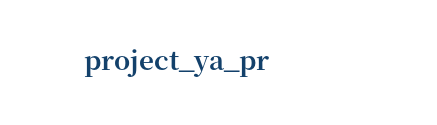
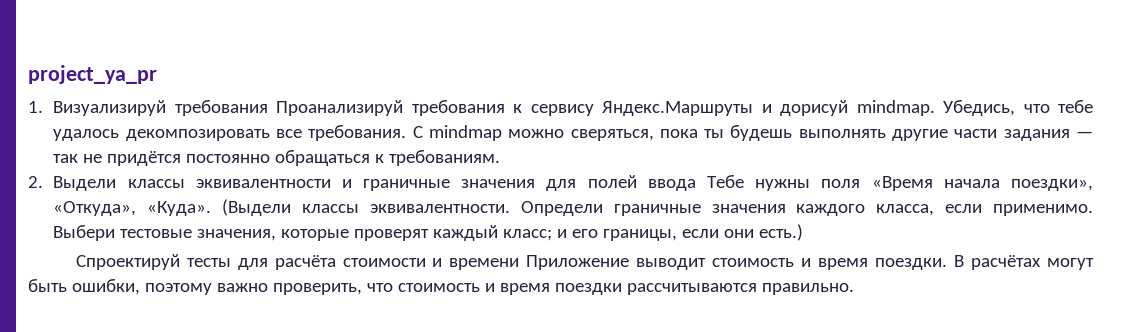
+ 1. Визуализируй требования Проанализируй требования к сервису Яндекс.Маршруты и дорисуй mindmap. Убедись, что тебе удалось декомпозировать все требования. С mindmap можно сверяться, пока ты будешь выполнять другие части задания — так не придётся постоянно обращаться к требованиям.
+ 2. Выдели классы эквивалентности и граничные значения для полей ввода Тебе нужны поля «Время начала поездки», «Откуда», «Куда». (Выдели классы эквивалентности. Определи граничные значения каждого класса, если применимо. Выбери тестовые значения, которые проверят каждый класс; и его границы, если они есть.)
+ Спроектируй тесты для расчёта стоимости и времени Приложение выводит стоимость и время поездки. В расчётах могут быть ошибки, поэтому важно проверить, что стоимость и время поездки рассчитываются правильно.

